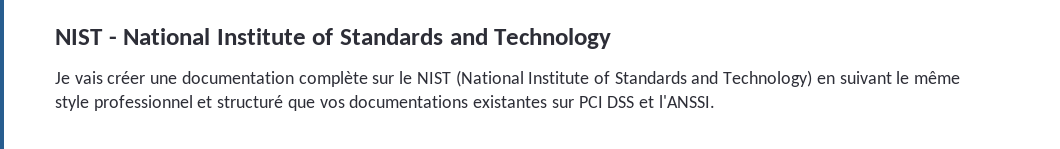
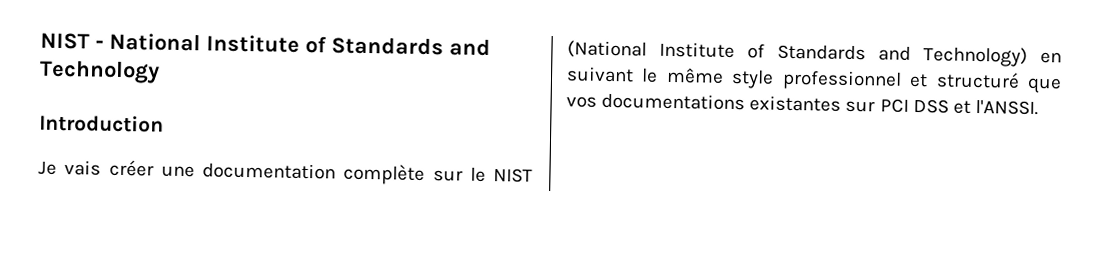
+ Introduction

